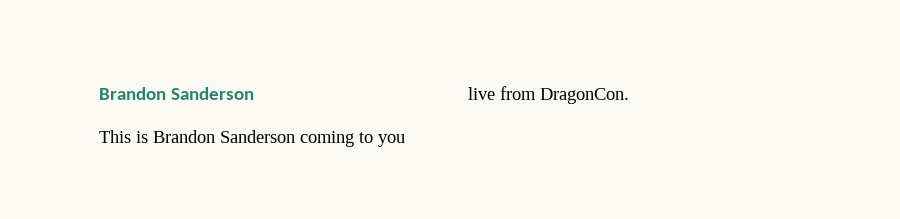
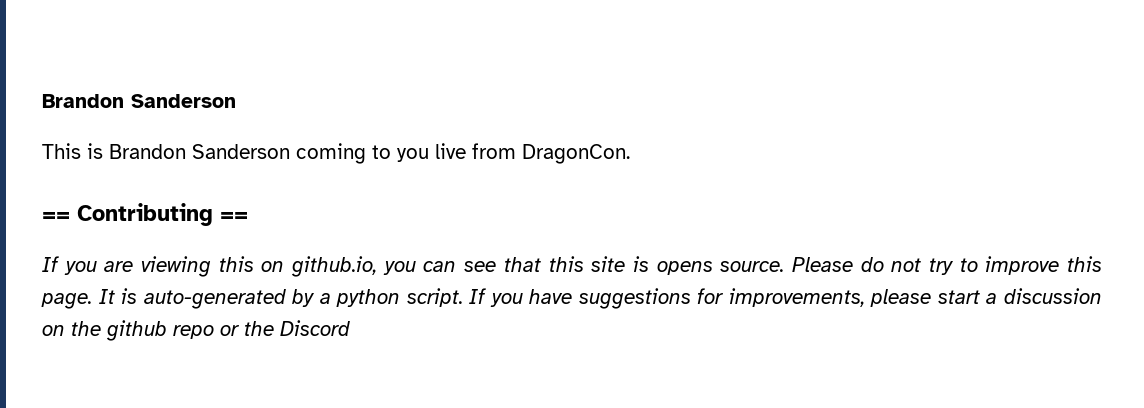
+ == Contributing ==
+ If you are viewing this on github.io, you can see that this site is opens source. Please do not try to improve this page. It is auto-generated by a python script. If you have suggestions for improvements, please start a discussion on the github repo or the Discord

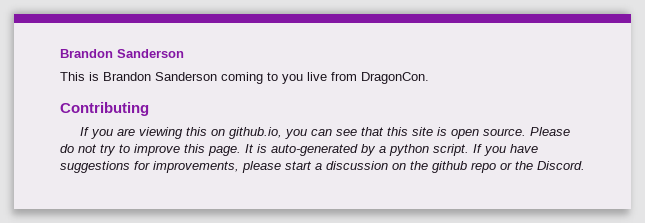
- == Contributing ==
+ Contributing
- If you are viewing this on github.io, you can see that this site is opens source.
+ If you are viewing this on github.io, you can see that this site is open source.
- If you have suggestions for improvements, please start a discussion on the github repo or the Discord
+ If you have suggestions for improvements, please start a discussion on the github repo or the Discord.

